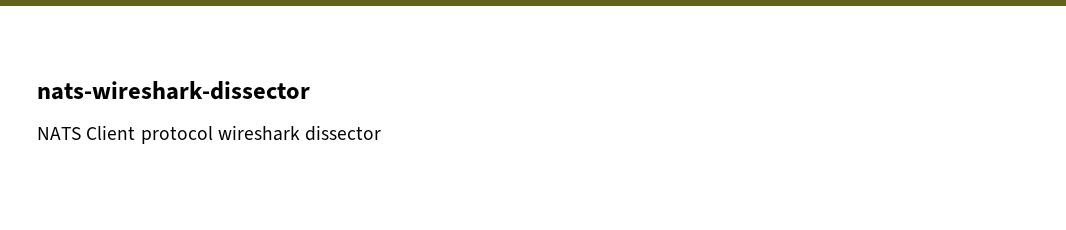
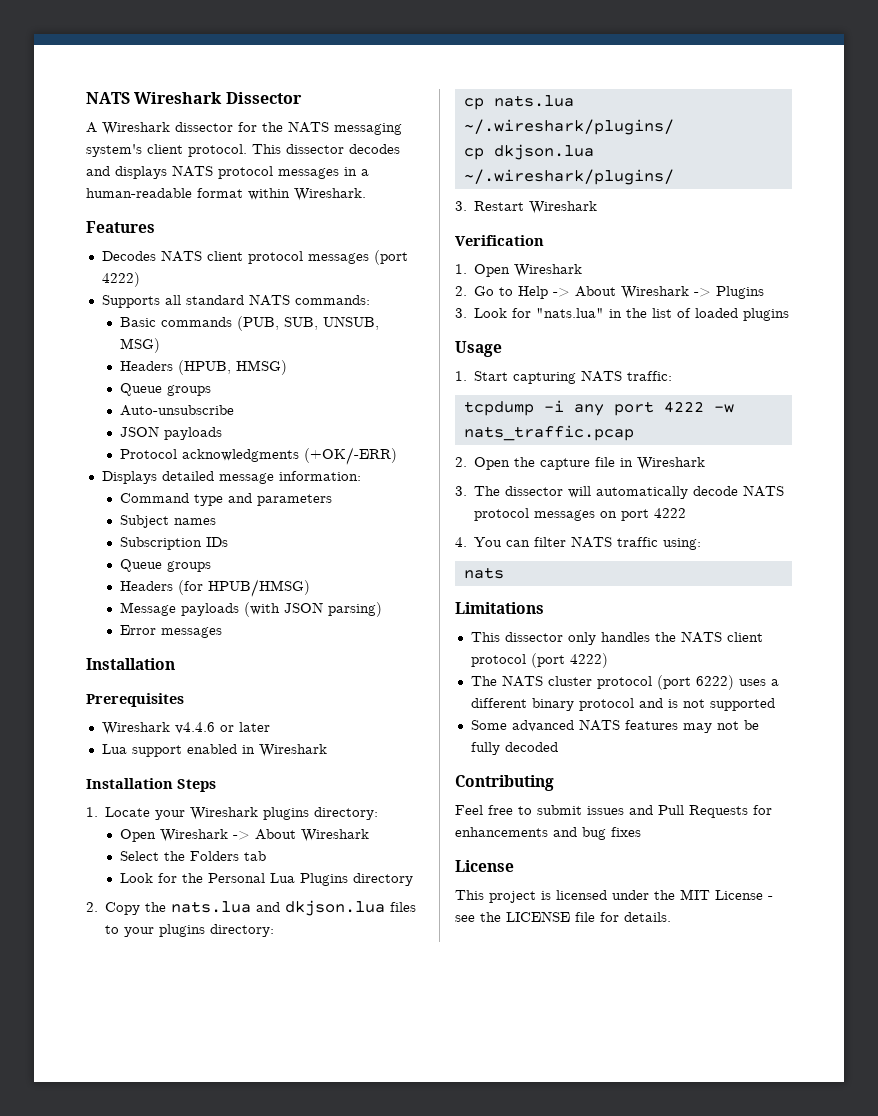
- nats-wireshark-dissector
- NATS Client protocol wireshark dissector
+ NATS Wireshark Dissector
+ A Wireshark dissector for the NATS messaging system's client protocol. This dissector decodes and displays NATS protocol messages in a human-readable format within Wireshark.
+ Features
+ Decodes NATS client protocol messages (port 4222)
+ Supports all standard NATS commands:
+ Basic commands (PUB, SUB, UNSUB, MSG)
+ Headers (HPUB, HMSG)
+ Queue groups
+ Auto-unsubscribe
+ JSON payloads
+ Protocol acknowledgments (+OK/-ERR)
+ Displays detailed message information:
+ Command type and parameters
+ Subject names
+ Subscription IDs
+ Queue groups
+ Headers (for HPUB/HMSG)
+ Message payloads (with JSON parsing)
+ Error messages
+ Installation
+ Prerequisites
+ Wireshark v4.4.6 or later
+ Lua support enabled in Wireshark
+ Installation Steps
+ 1. Locate your Wireshark plugins directory:
+ Open Wireshark -> About Wireshark
+ Select the Folders tab
+ Look for the Personal Lua Plugins directory
+ 2. Copy the nats.lua and dkjson.lua files to your plugins directory:
+ cp nats.lua ~/.wireshark/plugins/
+ cp dkjson.lua ~/.wireshark/plugins/
+ 3. Restart Wireshark
+ Verification
+ 1. Open Wireshark
+ 2. Go to Help -> About Wireshark -> Plugins
+ 3. Look for "nats.lua" in the list of loaded plugins
+ Usage
+ 1. Start capturing NATS traffic:
+ tcpdump -i any port 4222 -w nats_traffic.pcap
+ 2. Open the capture file in Wireshark
+ 3. The dissector will automatically decode NATS protocol messages on port 4222
+ 4. You can filter NATS traffic using:
+ nats
+ Limitations
+ This dissector only handles the NATS client protocol (port 4222)
+ The NATS cluster protocol (port 6222) uses a different binary protocol and is not supported
+ Some advanced NATS features may not be fully decoded
+ Contributing
+ Feel free to submit issues and Pull Requests for enhancements and bug fixes
+ License
+ This project is licensed under the MIT License - see the LICENSE file for details.

